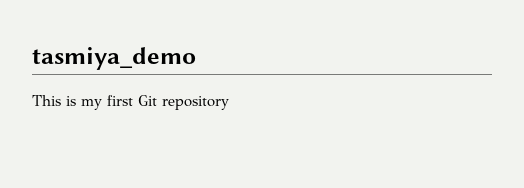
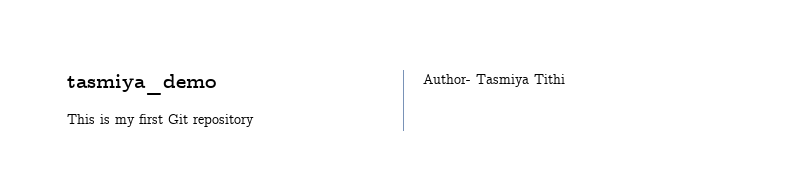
+ Author- Tasmiya Tithi

